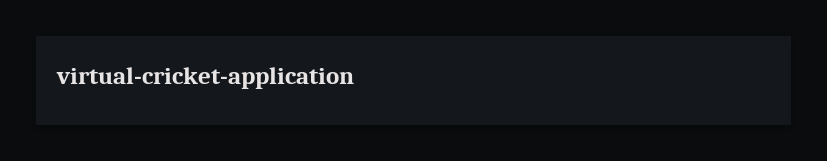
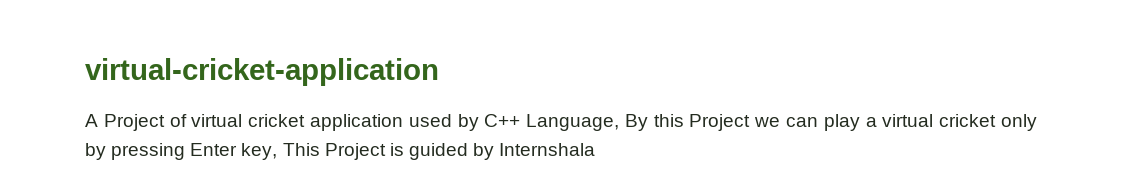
+ A Project of virtual cricket application used by C++ Language, By this Project we can play a virtual cricket only by pressing Enter key, This Project is guided by Internshala

